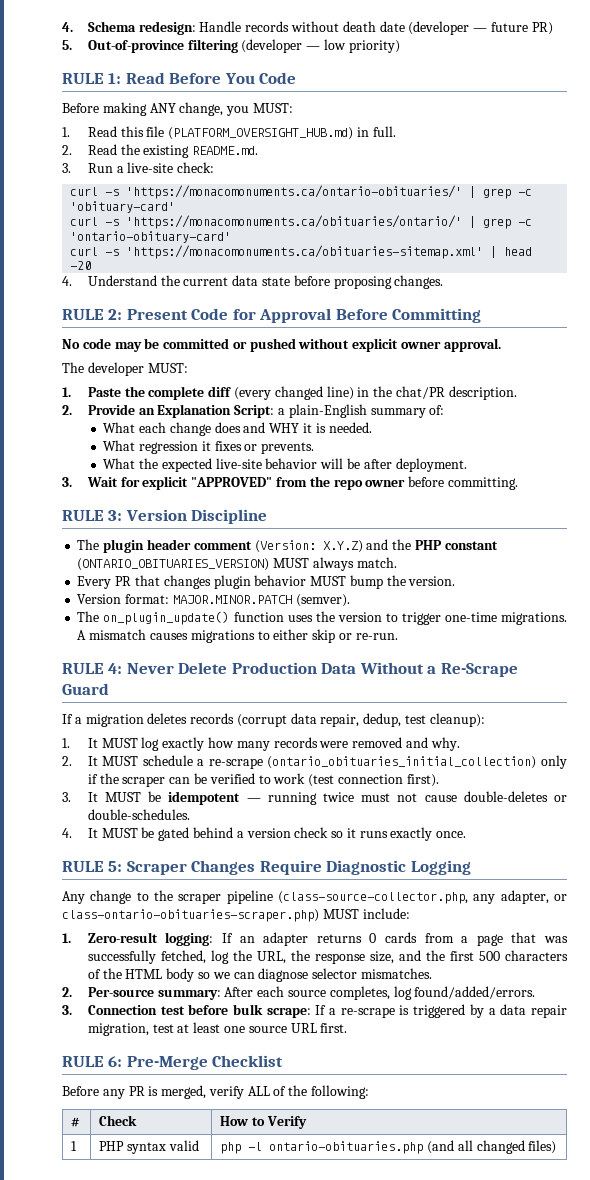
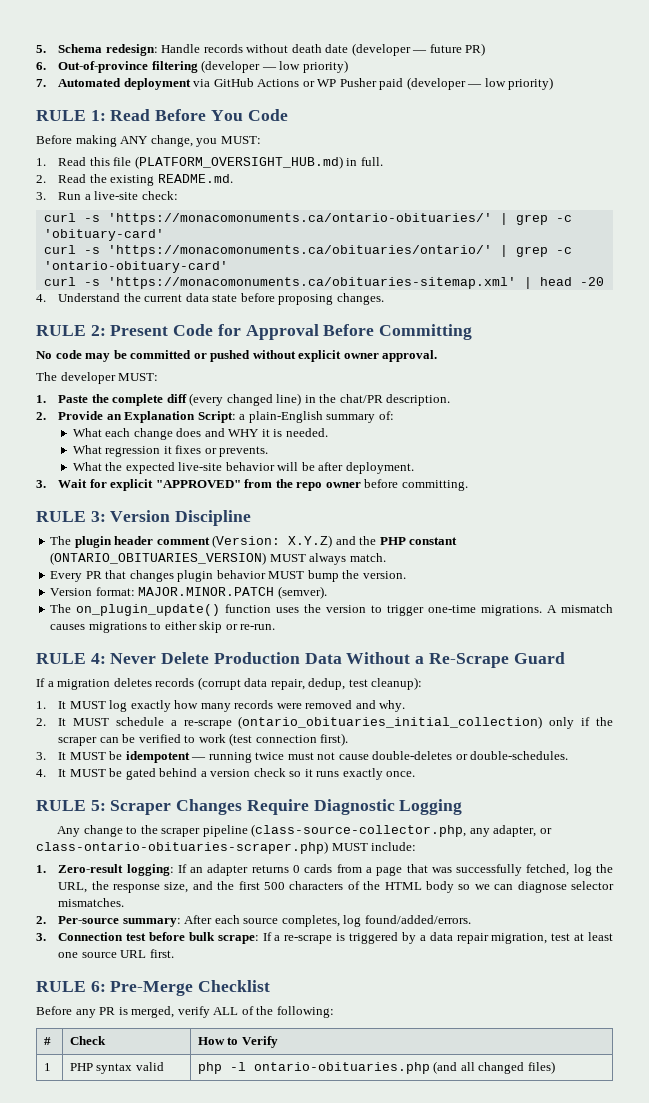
- 4. Schema redesign: Handle records without death date (developer — future PR)
+ 5. Schema redesign: Handle records without death date (developer — future PR)
- 5. Out-of-province filtering (developer — low priority)
+ 6. Out-of-province filtering (developer — low priority)
+ 7. Automated deployment via GitHub Actions or WP Pusher paid (developer — low priority)

